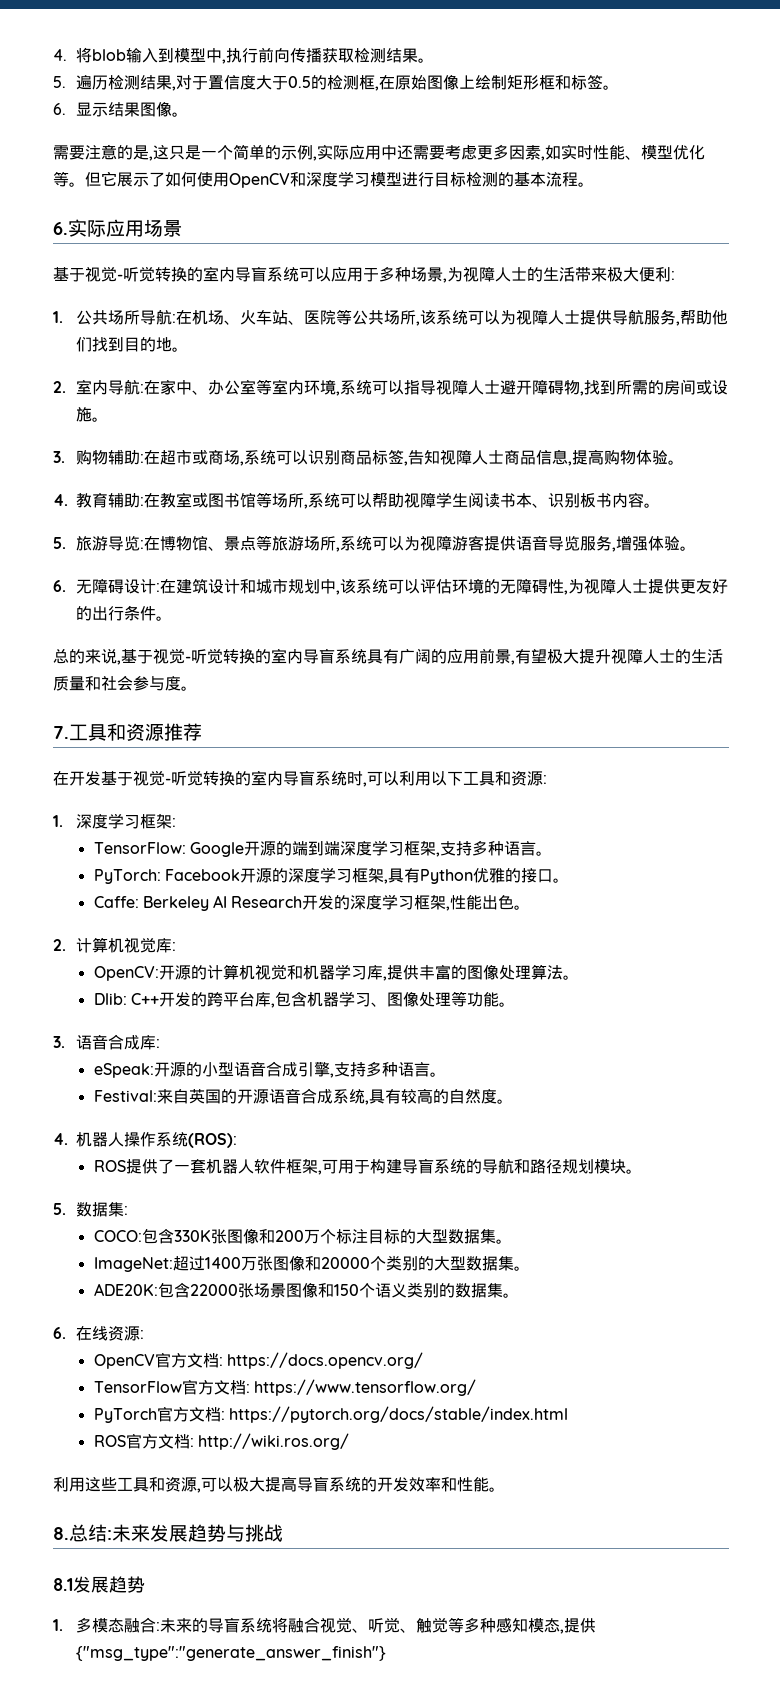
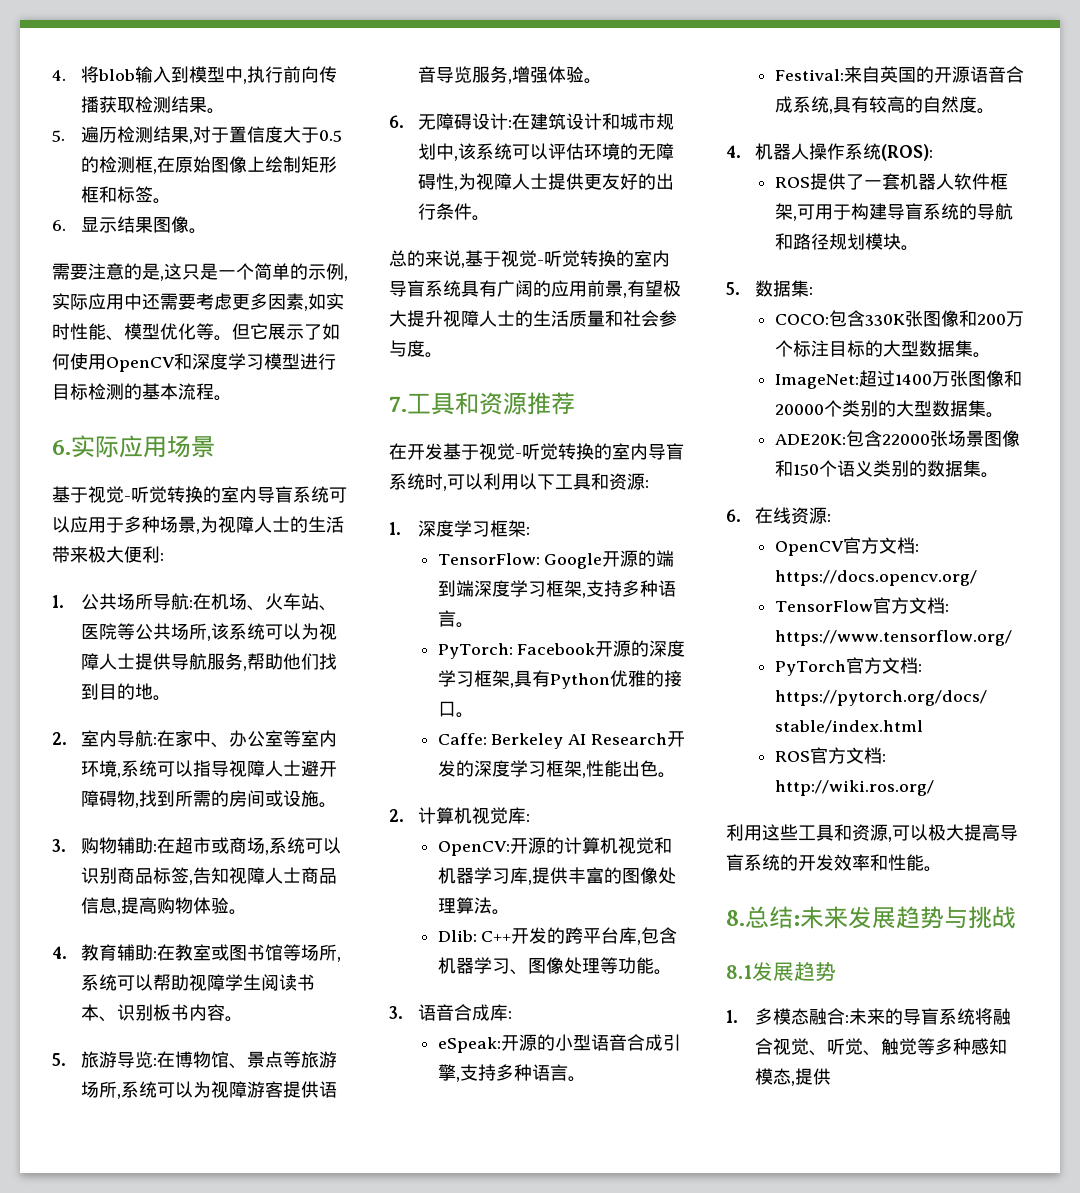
- 1.多模态融合:未来的导盲系统将融合视觉、听觉、触觉等多种感知模态,提供{"msg_type":"generate_answer_finish"}
+ 1.多模态融合:未来的导盲系统将融合视觉、听觉、触觉等多种感知模态,提供

